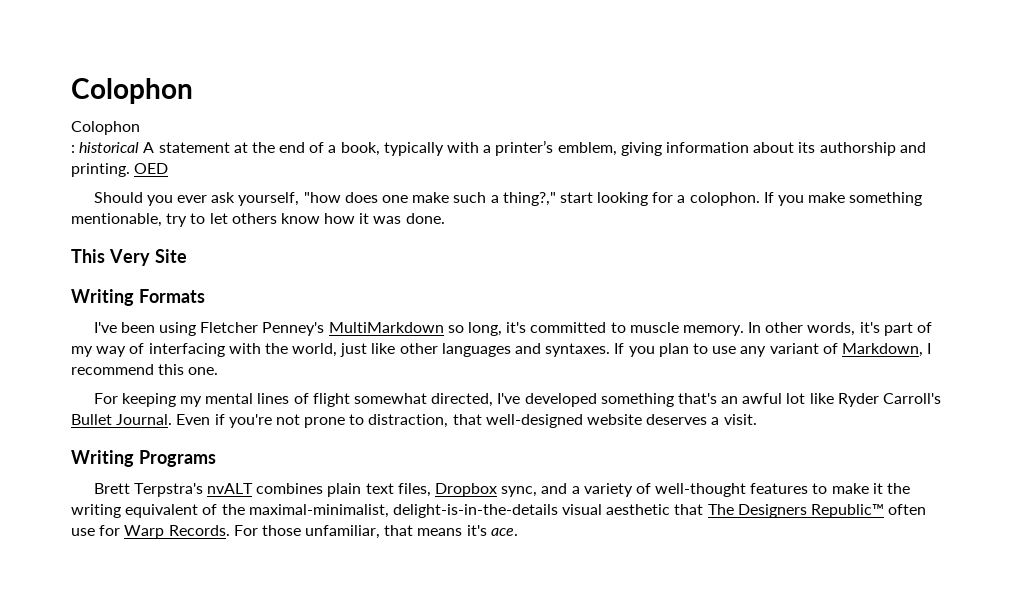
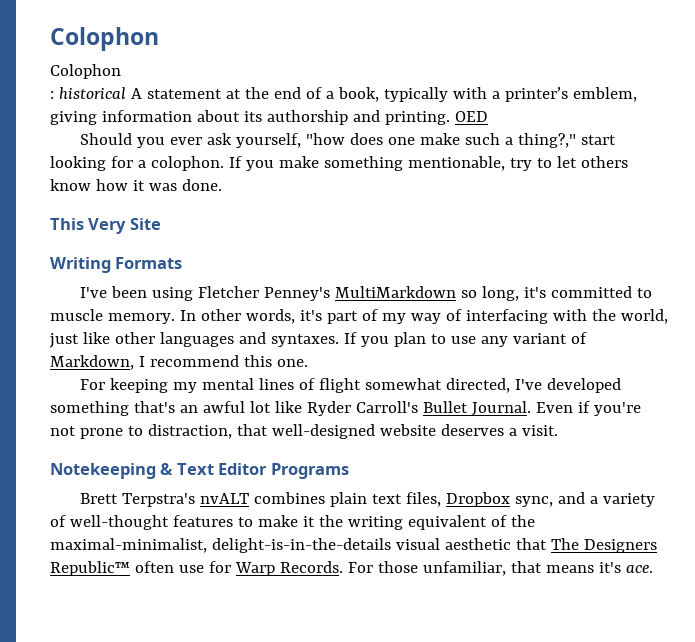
- Writing Programs
+ Notekeeping & Text Editor Programs

